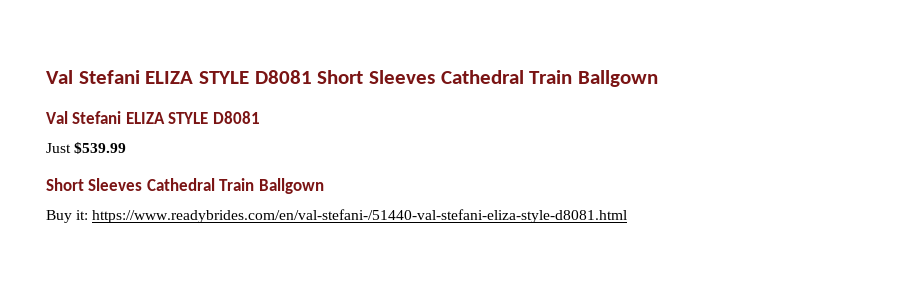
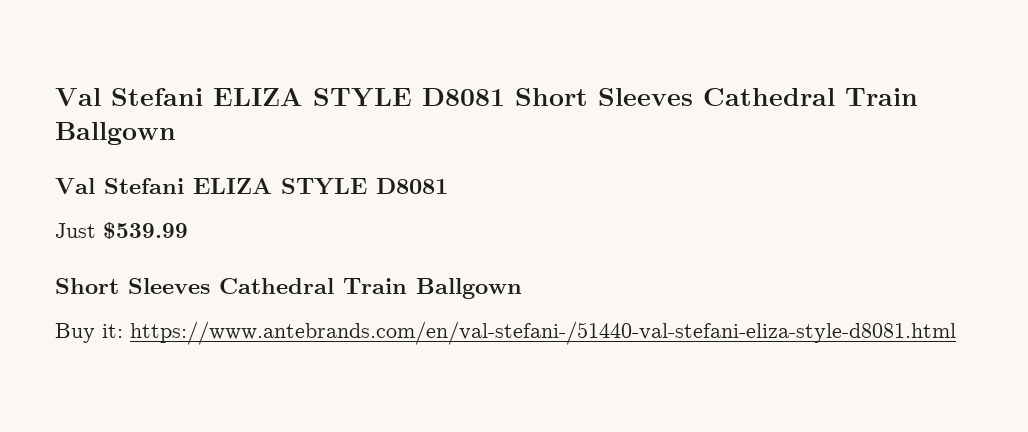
- Buy it: https://www.readybrides.com/en/val-stefani-/51440-val-stefani-eliza-style-d8081.html
+ Buy it: https://www.antebrands.com/en/val-stefani-/51440-val-stefani-eliza-style-d8081.html

